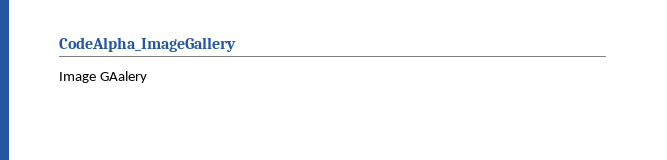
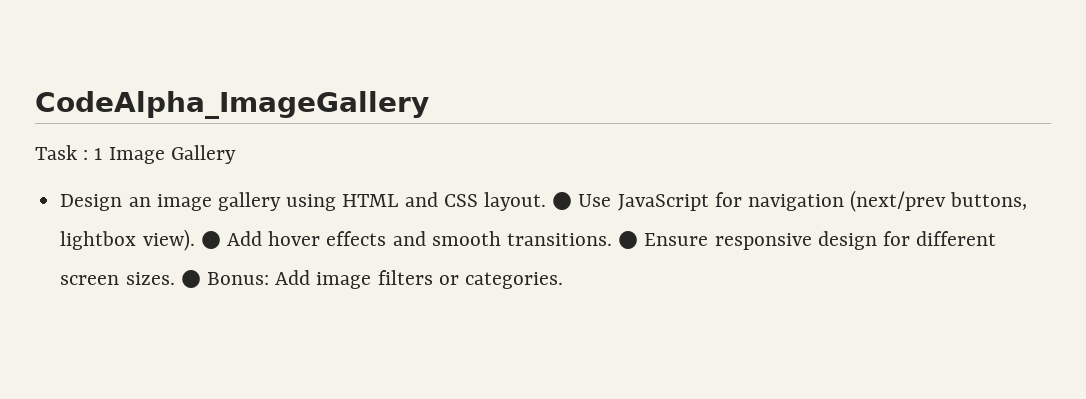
- Image GAalery
+ Task : 1 Image Gallery
+ Design an image gallery using HTML and CSS layout. ● Use JavaScript for navigation (next/prev buttons, lightbox view). ● Add hover effects and smooth transitions. ● Ensure responsive design for different screen sizes. ● Bonus: Add image filters or categories.

